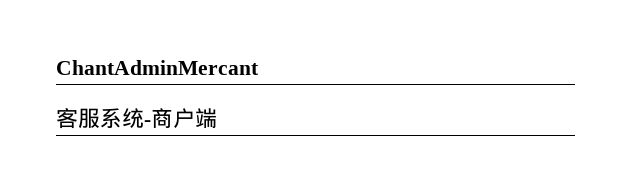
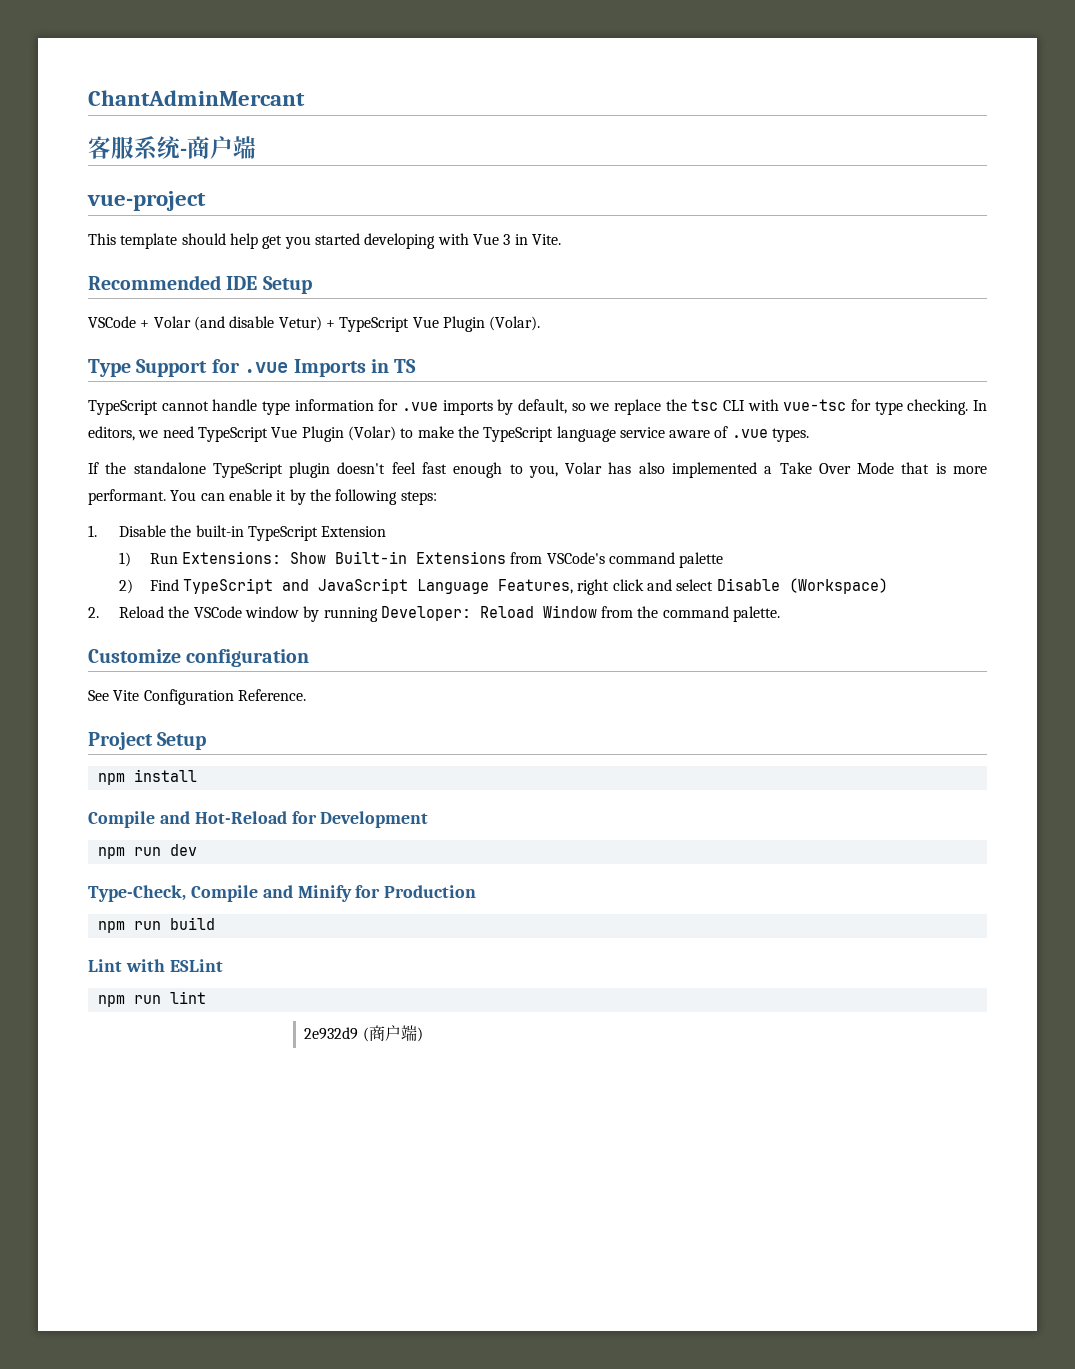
+ vue-project
+ This template should help get you started developing with Vue 3 in Vite.
+ Recommended IDE Setup
+ VSCode + Volar (and disable Vetur) + TypeScript Vue Plugin (Volar).
+ Type Support for .vue Imports in TS
+ TypeScript cannot handle type information for .vue imports by default, so we replace the tsc CLI with vue-tsc for type checking. In editors, we need TypeScript Vue Plugin (Volar) to make the TypeScript language service aware of .vue types.
+ If the standalone TypeScript plugin doesn't feel fast enough to you, Volar has also implemented a Take Over Mode that is more performant. You can enable it by the following steps:
+ 1. Disable the built-in TypeScript Extension
+ 1) Run Extensions: Show Built-in Extensions from VSCode's command palette
+ 2) Find TypeScript and JavaScript Language Features, right click and select Disable (Workspace)
+ 2. Reload the VSCode window by running Developer: Reload Window from the command palette.
+ Customize configuration
+ See Vite Configuration Reference.
+ Project Setup
+ npm install
+ Compile and Hot-Reload for Development
+ npm run dev
+ Type-Check, Compile and Minify for Production
+ npm run build
+ Lint with ESLint
+ npm run lint
+ 2e932d9 (商户端)

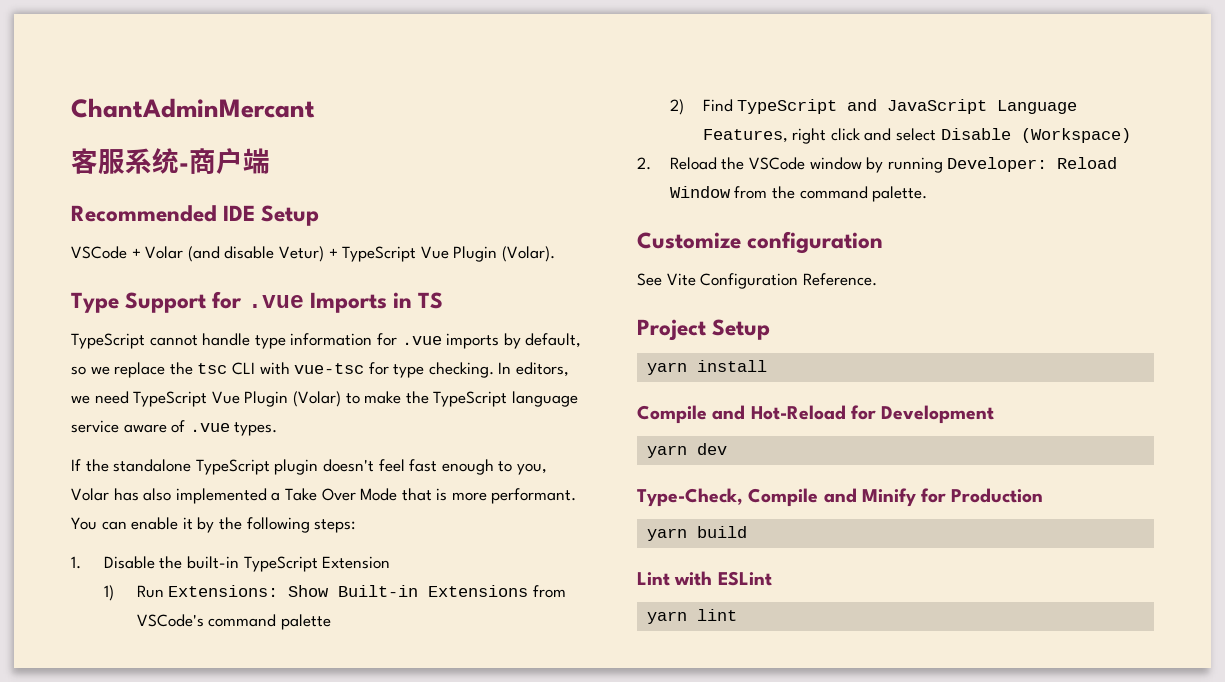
- vue-project
- This template should help get you started developing with Vue 3 in Vite.
- npm install
+ yarn install
- npm run dev
+ yarn dev
- npm run build
+ yarn build
- npm run lint
+ yarn lint
- 2e932d9 (商户端)

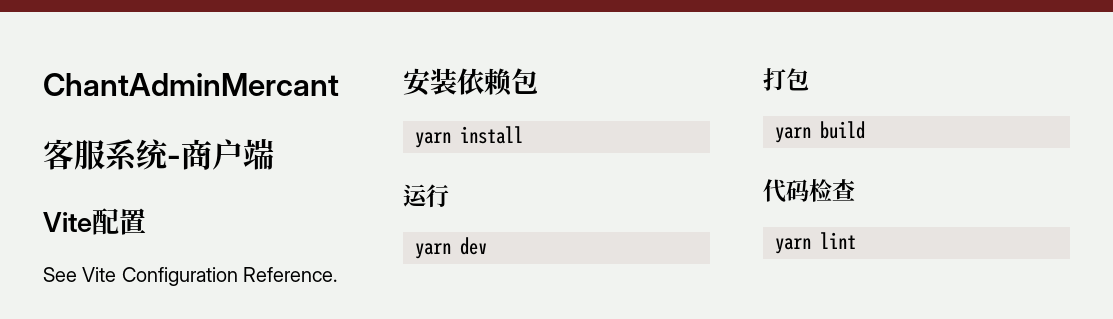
- Recommended IDE Setup
- VSCode + Volar (and disable Vetur) + TypeScript Vue Plugin (Volar).
- Type Support for .vue Imports in TS
- TypeScript cannot handle type information for .vue imports by default, so we replace the tsc CLI with vue-tsc for type checking. In editors, we need TypeScript Vue Plugin (Volar) to make the TypeScript language service aware of .vue types.
- If the standalone TypeScript plugin doesn't feel fast enough to you, Volar has also implemented a Take Over Mode that is more performant. You can enable it by the following steps:
- 1. Disable the built-in TypeScript Extension
- 1) Run Extensions: Show Built-in Extensions from VSCode's command palette
- 2) Find TypeScript and JavaScript Language Features, right click and select Disable (Workspace)
- 2. Reload the VSCode window by running Developer: Reload Window from the command palette.
- Customize configuration
+ Vite配置
- Project Setup
+ 安装依赖包
- Compile and Hot-Reload for Development
+ 运行
  yarn dev
- Type-Check, Compile and Minify for Production
+ 打包
- Lint with ESLint
+ 代码检查

